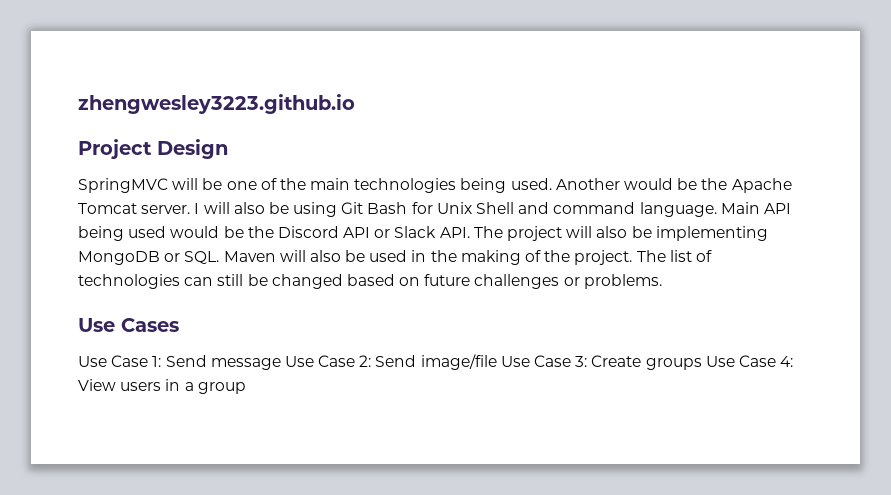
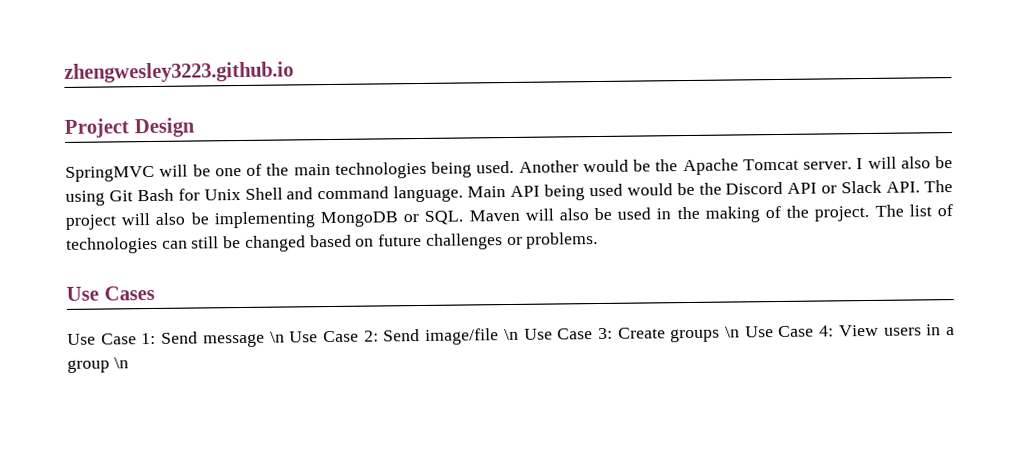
- Use Case 1: Send message Use Case 2: Send image/file Use Case 3: Create groups Use Case 4: View users in a group
+ Use Case 1: Send message \n Use Case 2: Send image/file \n Use Case 3: Create groups \n Use Case 4: View users in a group \n

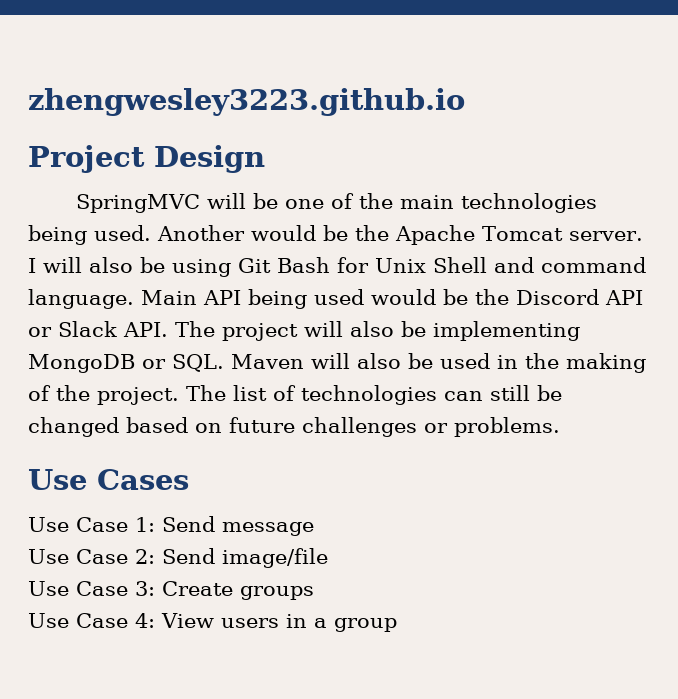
- Use Case 1: Send message \n Use Case 2: Send image/file \n Use Case 3: Create groups \n Use Case 4: View users in a group \n
+ Use Case 1: Send message
+ Use Case 2: Send image/file
+ Use Case 3: Create groups
+ Use Case 4: View users in a group

